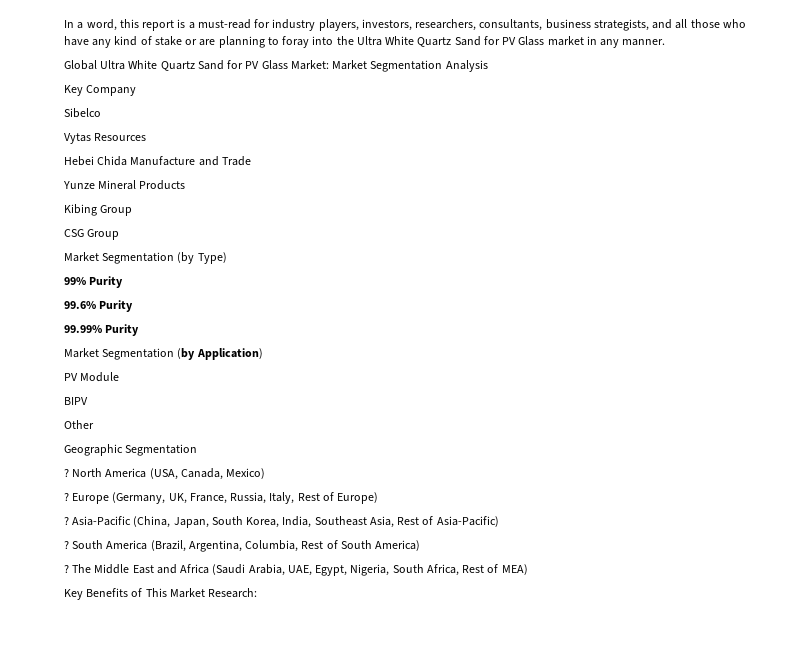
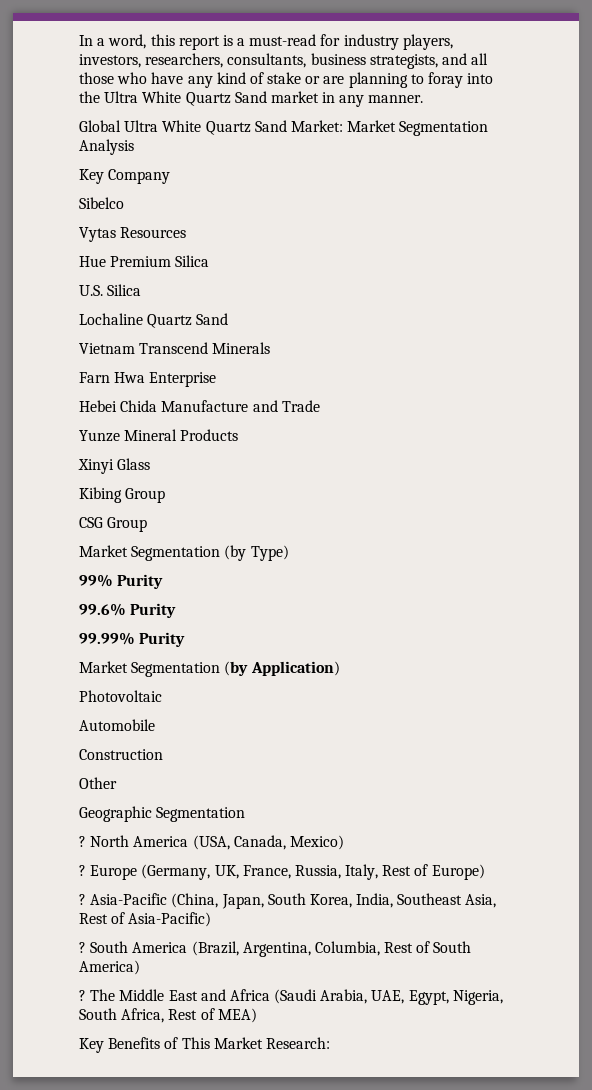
- In a word, this report is a must-read for industry players, investors, researchers, consultants, business strategists, and all those who have any kind of stake or are planning to foray into the Ultra White Quartz Sand for PV Glass market in any manner.
+ In a word, this report is a must-read for industry players, investors, researchers, consultants, business strategists, and all those who have any kind of stake or are planning to foray into the Ultra White Quartz Sand market in any manner.
- Global Ultra White Quartz Sand for PV Glass Market: Market Segmentation Analysis
+ Global Ultra White Quartz Sand Market: Market Segmentation Analysis
+ Hue Premium Silica
+ U.S. Silica
+ Lochaline Quartz Sand
+ Vietnam Transcend Minerals
+ Farn Hwa Enterprise
+ Xinyi Glass
- PV Module
- BIPV
+ Photovoltaic
+ Automobile
+ Construction

